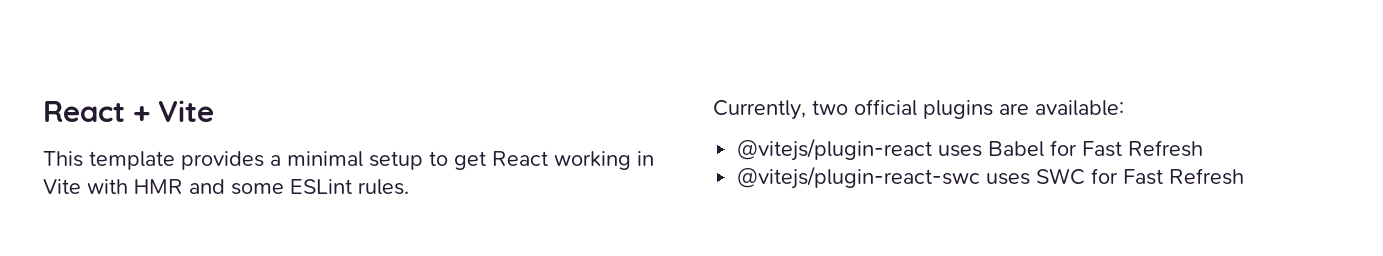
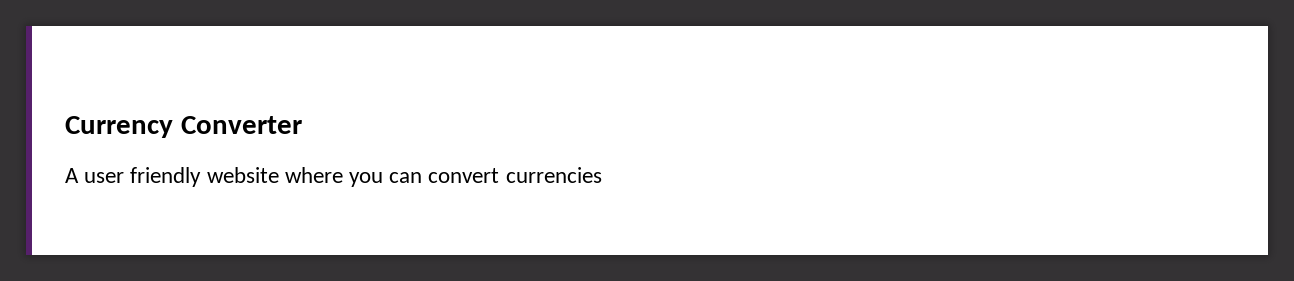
- React + Vite
- This template provides a minimal setup to get React working in Vite with HMR and some ESLint rules.
- Currently, two official plugins are available:
- @vitejs/plugin-react uses Babel for Fast Refresh
- @vitejs/plugin-react-swc uses SWC for Fast Refresh
+ Currency Converter
+ A user friendly website where you can convert currencies

